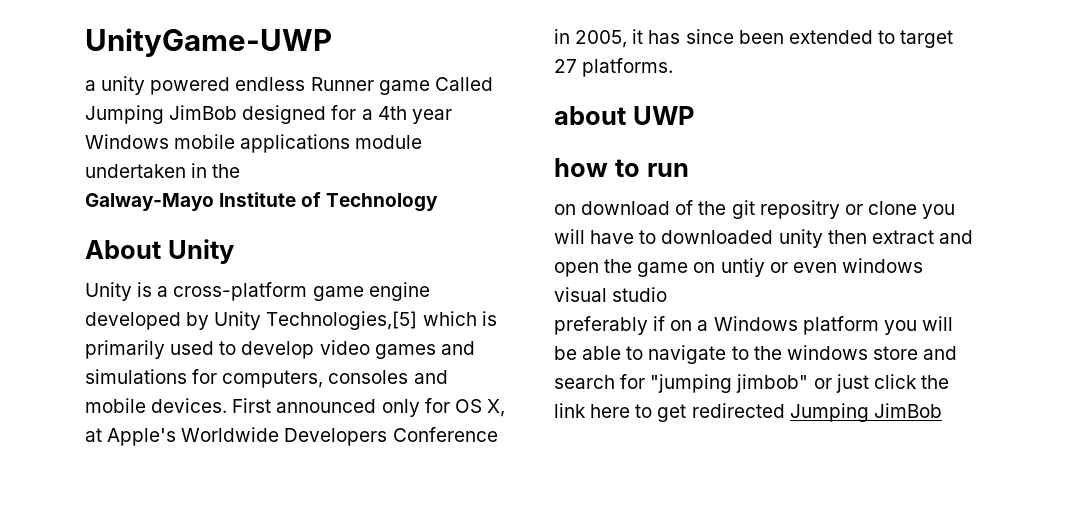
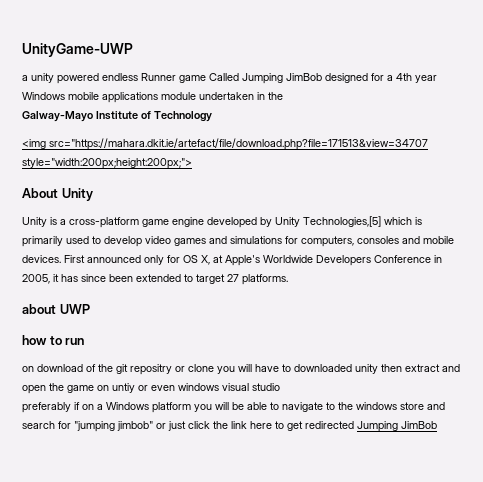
+ <img src="https://mahara.dkit.ie/artefact/file/download.php?file=171513&view=34707 style="width:200px;height:200px;">

